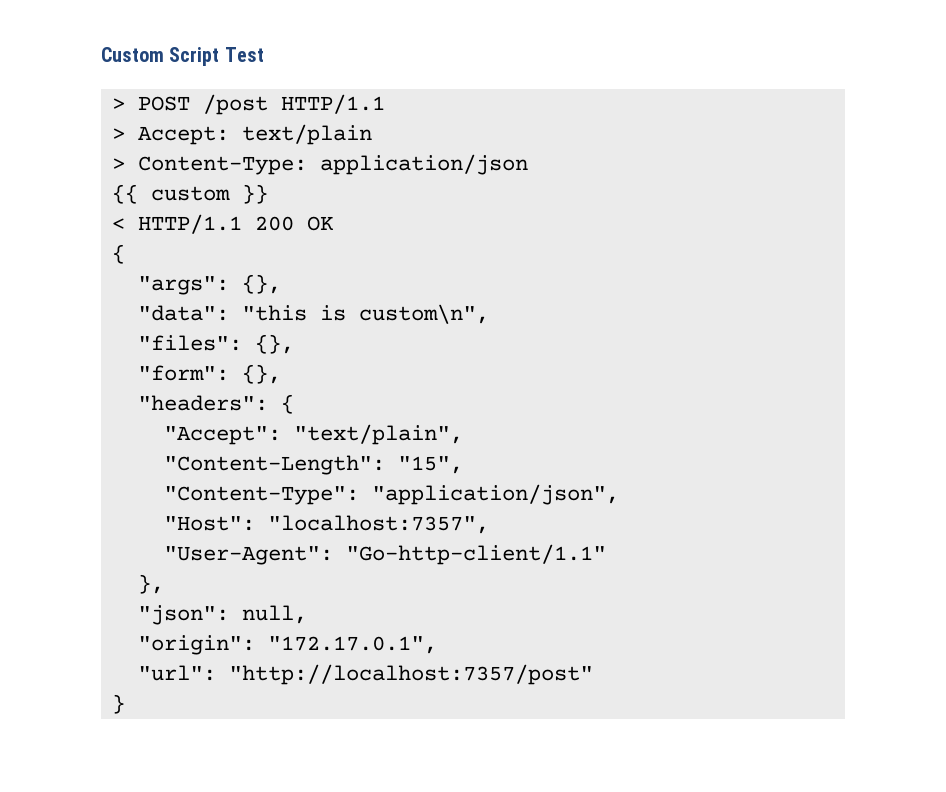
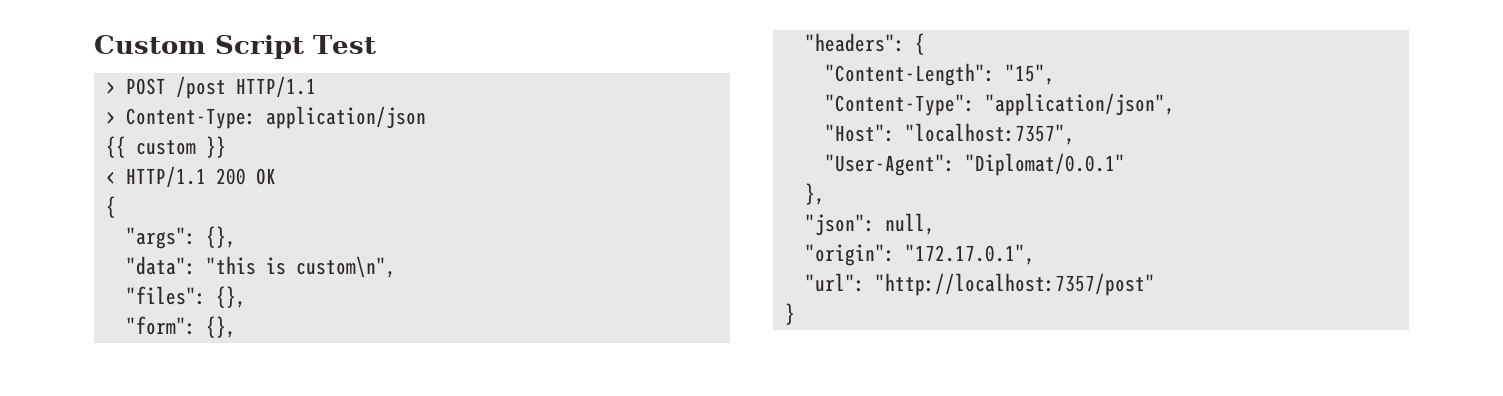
- > Accept: text/plain
- "Accept": "text/plain",
- "User-Agent": "Go-http-client/1.1"
+ "User-Agent": "Diplomat/0.0.1"

